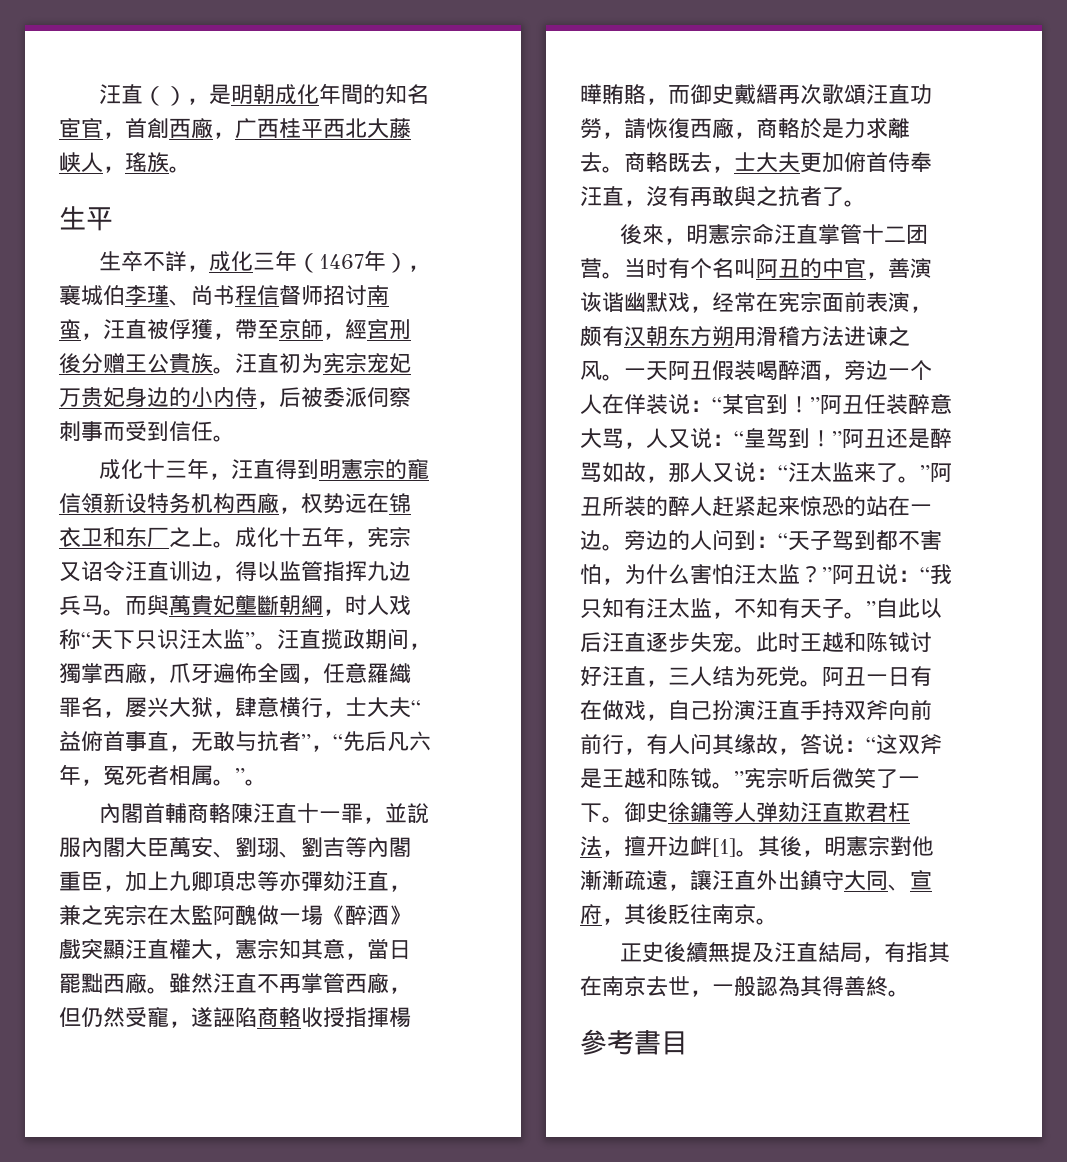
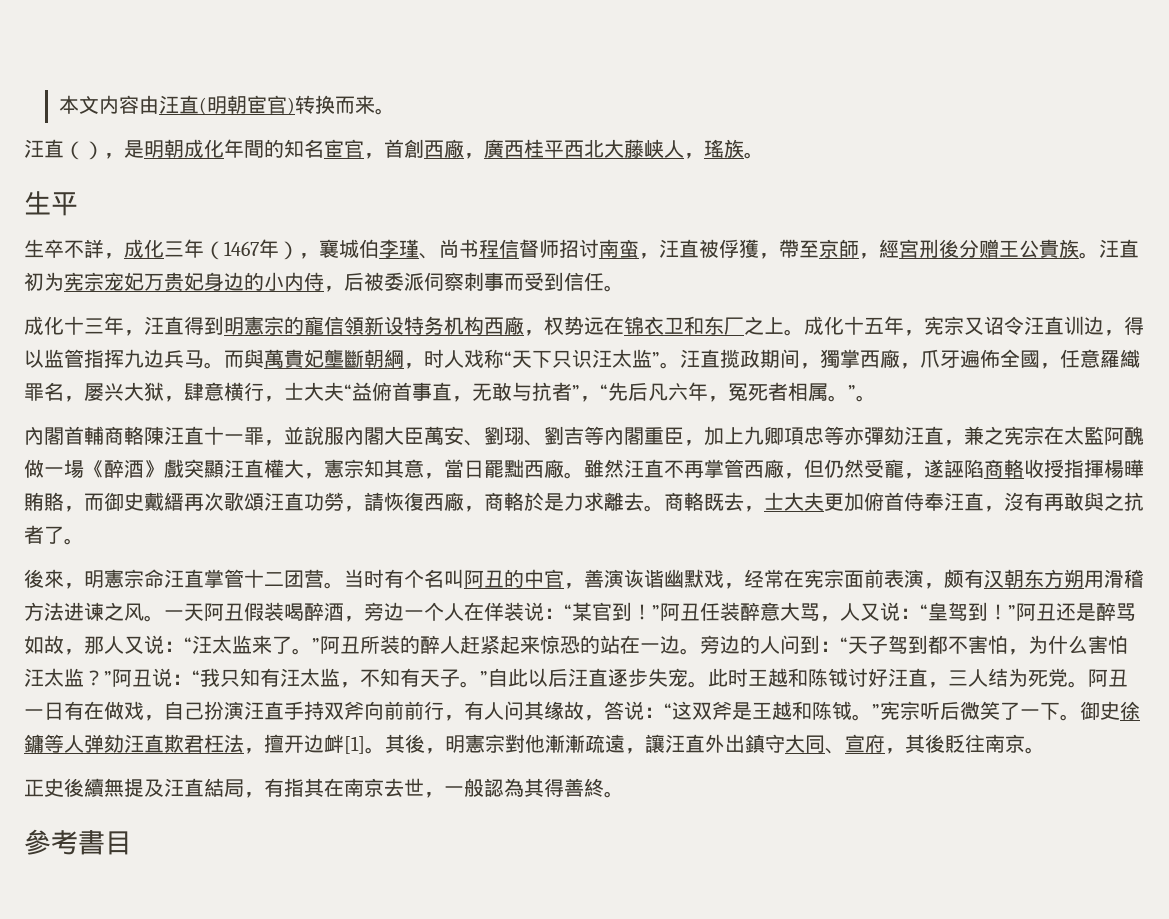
+ 本文内容由汪直(明朝宦官)转换而来。
- 汪直（），是明朝成化年間的知名宦官，首創西廠，广西桂平西北大藤峡人，瑤族。
+ 汪直（），是明朝成化年間的知名宦官，首創西廠，廣西桂平西北大藤峡人，瑤族。

